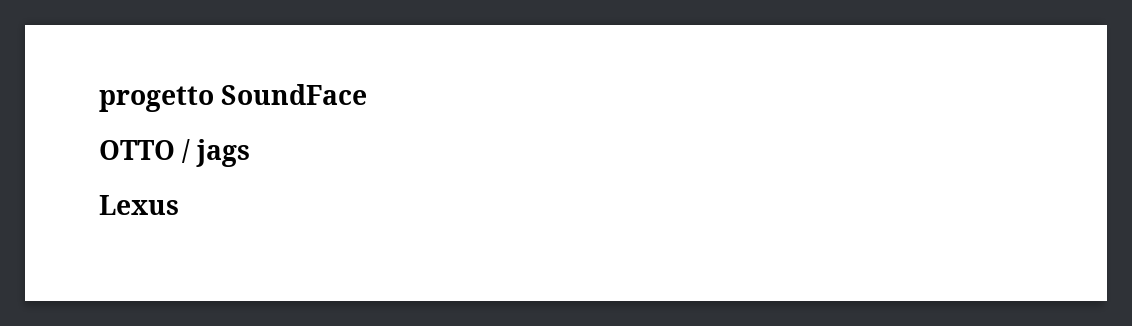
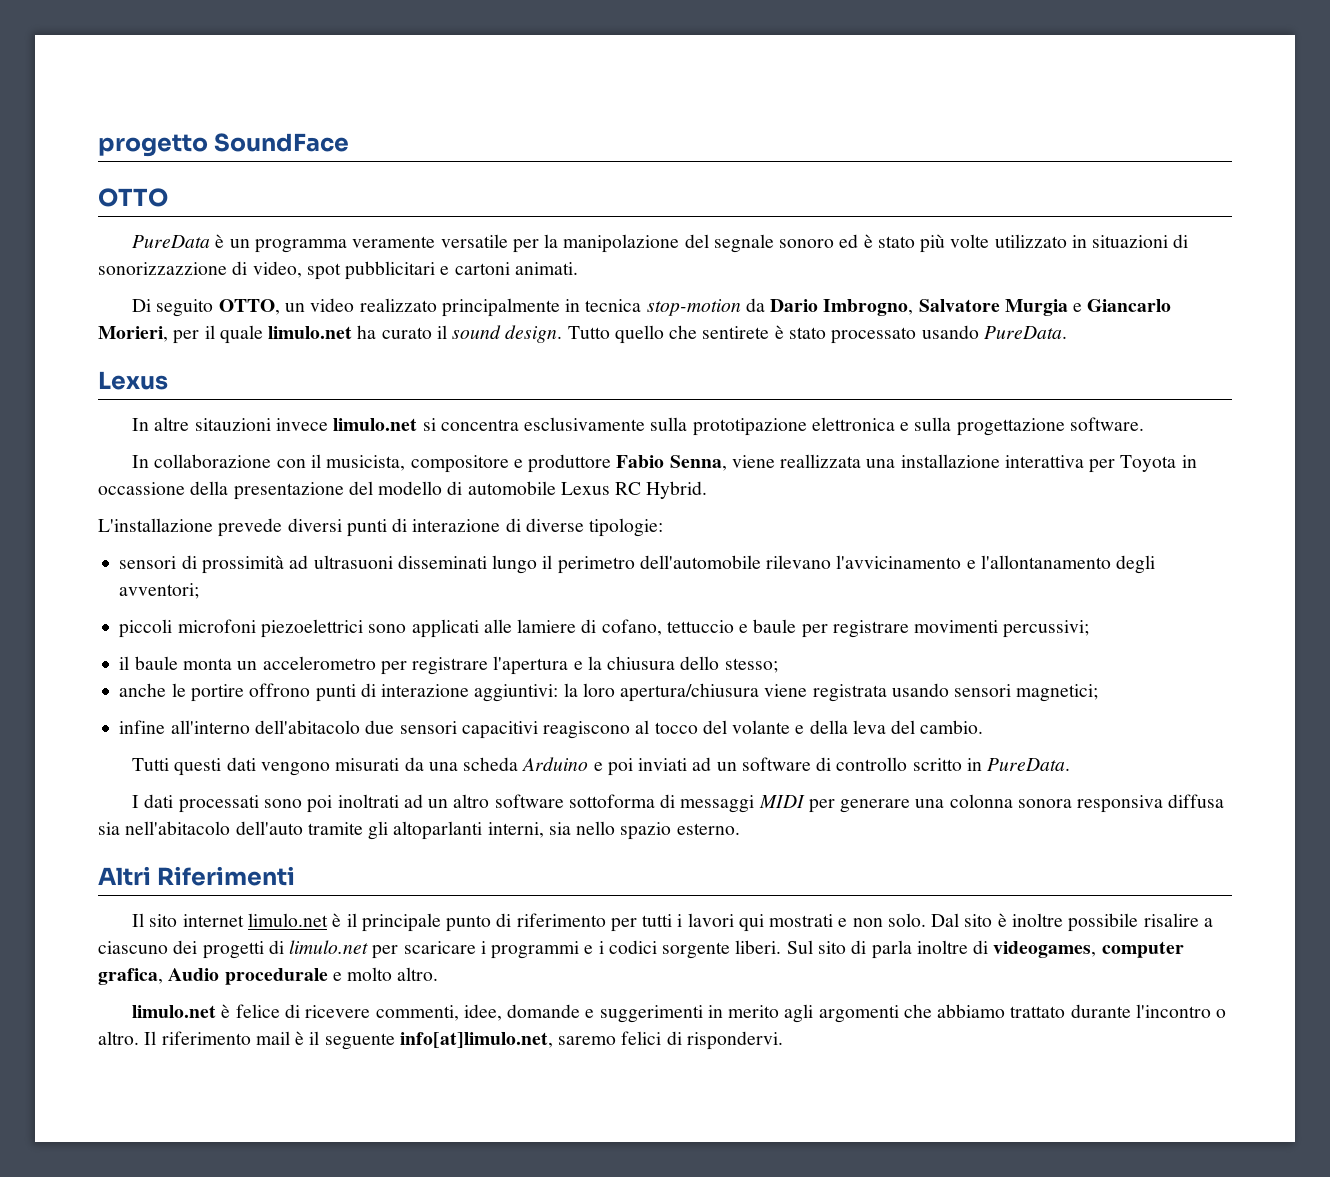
- OTTO / jags
+ OTTO
+ PureData è un programma veramente versatile per la manipolazione del segnale sonoro ed è stato più volte utilizzato in situazioni di sonorizzazzione di video, spot pubblicitari e cartoni animati.
+ Di seguito OTTO, un video realizzato principalmente in tecnica stop-motion da Dario Imbrogno, Salvatore Murgia e Giancarlo Morieri, per il quale limulo.net ha curato il sound design. Tutto quello che sentirete è stato processato usando PureData.
  Lexus
+ In altre sitauzioni invece limulo.net si concentra esclusivamente sulla prototipazione elettronica e sulla progettazione software.
+ In collaborazione con il musicista, compositore e produttore Fabio Senna, viene reallizzata una installazione interattiva per Toyota in occassione della presentazione del modello di automobile Lexus RC Hybrid.
+ L'installazione prevede diversi punti di interazione di diverse tipologie:
+ sensori di prossimità ad ultrasuoni disseminati lungo il perimetro dell'automobile rilevano l'avvicinamento e l'allontanamento degli avventori;
+ piccoli microfoni piezoelettrici sono applicati alle lamiere di cofano, tettuccio e baule per registrare movimenti percussivi;
+ il baule monta un accelerometro per registrare l'apertura e la chiusura dello stesso;
+ anche le portire offrono punti di interazione aggiuntivi: la loro apertura/chiusura viene registrata usando sensori magnetici;
+ infine all'interno dell'abitacolo due sensori capacitivi reagiscono al tocco del volante e della leva del cambio.
+ Tutti questi dati vengono misurati da una scheda Arduino e poi inviati ad un software di controllo scritto in PureData.
+ I dati processati sono poi inoltrati ad un altro software sottoforma di messaggi MIDI per generare una colonna sonora responsiva diffusa sia nell'abitacolo dell'auto tramite gli altoparlanti interni, sia nello spazio esterno.
+ Altri Riferimenti
+ Il sito internet limulo.net è il principale punto di riferimento per tutti i lavori qui mostrati e non solo. Dal sito è inoltre possibile risalire a ciascuno dei progetti di limulo.net per scaricare i programmi e i codici sorgente liberi. Sul sito di parla inoltre di videogames, computer grafica, Audio procedurale e molto altro.
+ limulo.net è felice di ricevere commenti, idee, domande e suggerimenti in merito agli argomenti che abbiamo trattato durante l'incontro o altro. Il riferimento mail è il seguente info[at]limulo.net, saremo felici di rispondervi.

